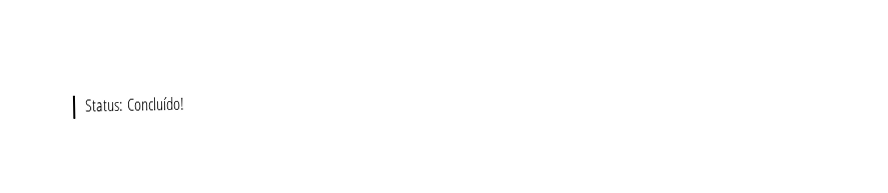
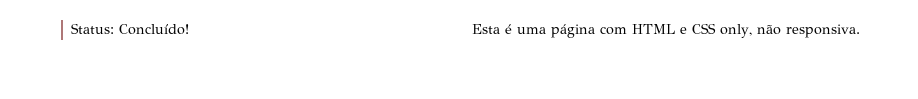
+ Esta é uma página com HTML e CSS only, não responsiva.

